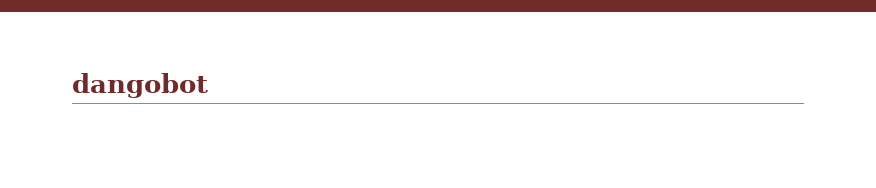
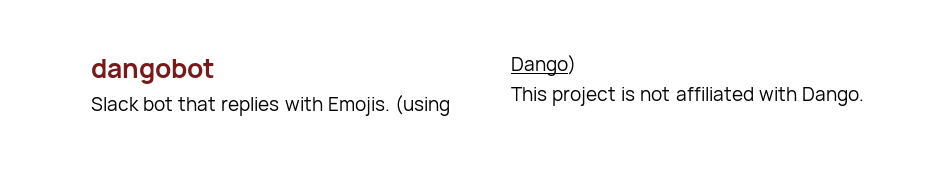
+ Slack bot that replies with Emojis. (using Dango)
+ This project is not affiliated with Dango.

